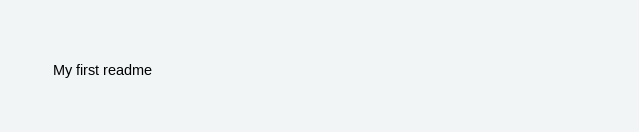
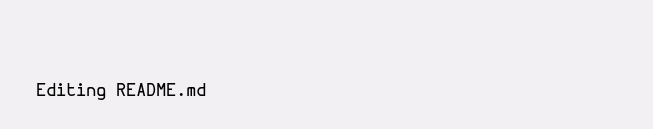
- My first readme
+ Editing README.md

